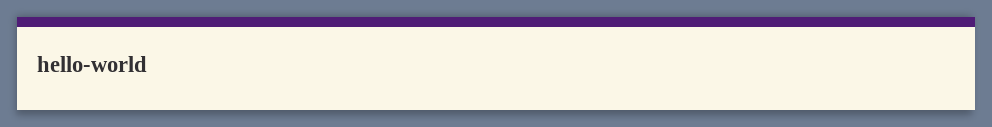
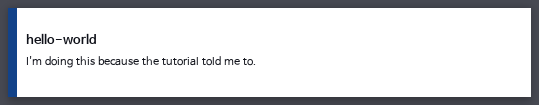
+ I'm doing this because the tutorial told me to.

